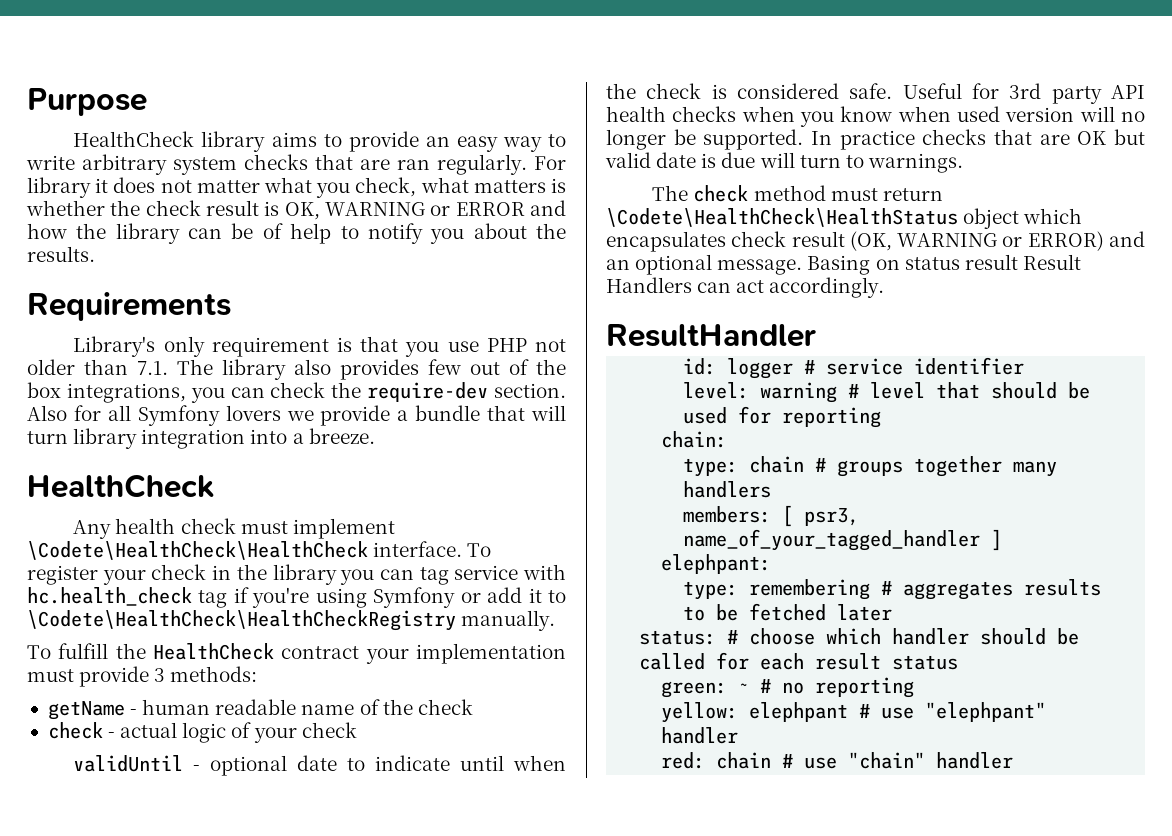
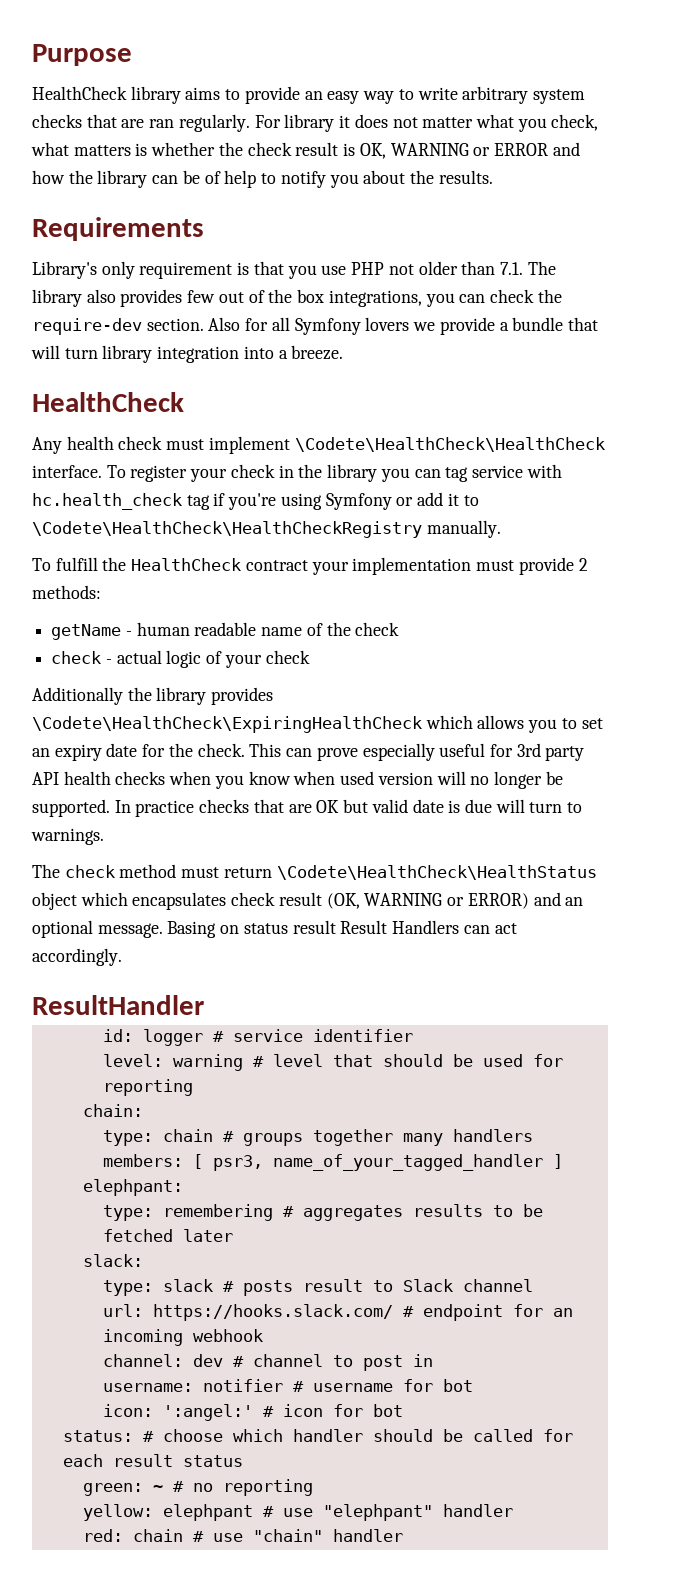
- To fulfill the HealthCheck contract your implementation must provide 3 methods:
+ To fulfill the HealthCheck contract your implementation must provide 2 methods:
- validUntil - optional date to indicate until when the check is considered safe. Useful for 3rd party API health checks when you know when used version will no longer be supported.
+ Additionally the library provides \Codete\HealthCheck\ExpiringHealthCheck which allows you to set an expiry date for the check. This can prove especially useful for 3rd party API health checks when you know when used version will no longer be supported.
+ slack:
+ type: slack # posts result to Slack channel
+ url: https://hooks.slack.com/ # endpoint for an incoming webhook
+ channel: dev # channel to post in
+ username: notifier # username for bot
+ icon: ':angel:' # icon for bot

